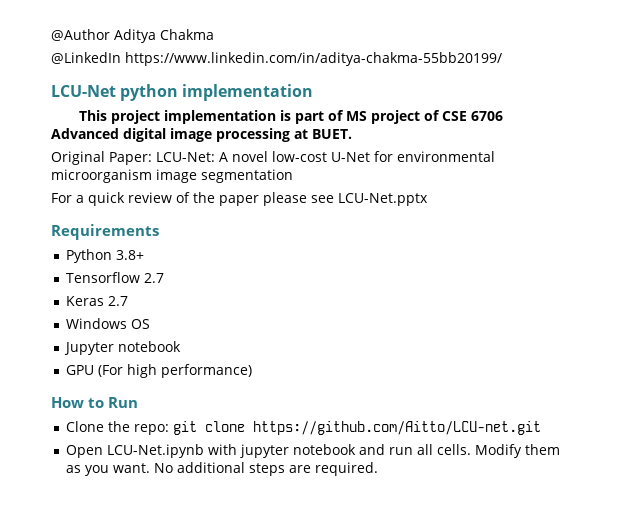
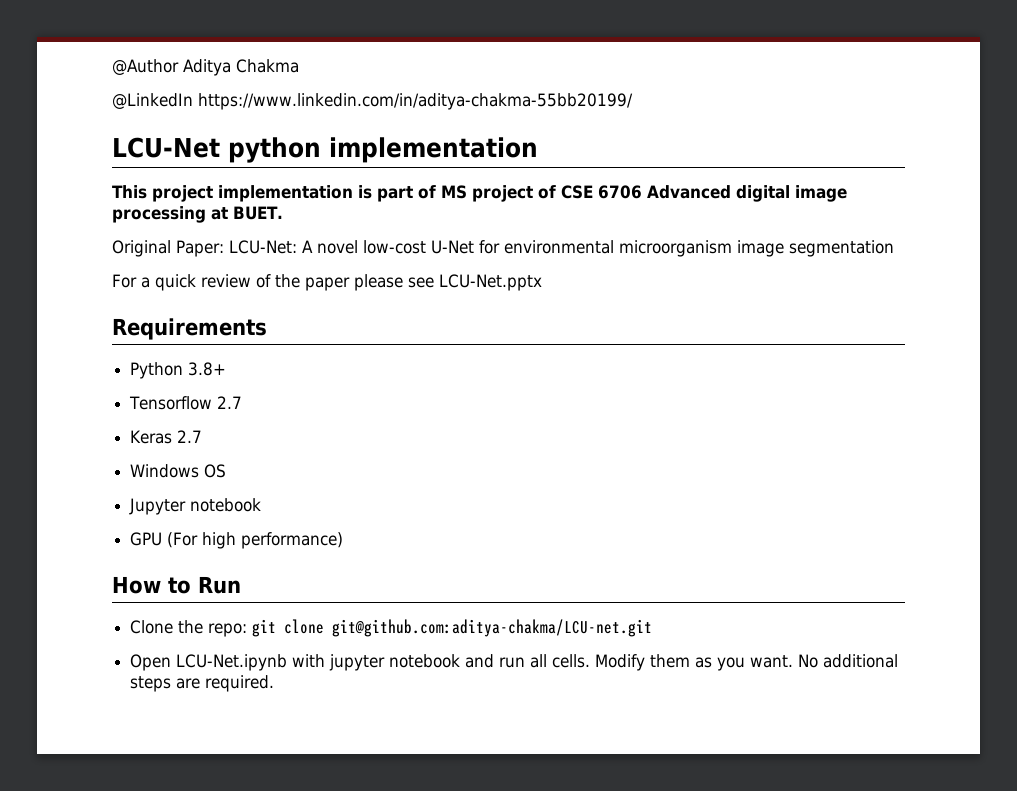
- Clone the repo: git clone https://github.com/Aitto/LCU-net.git
+ Clone the repo: git clone git@github.com:aditya-chakma/LCU-net.git

